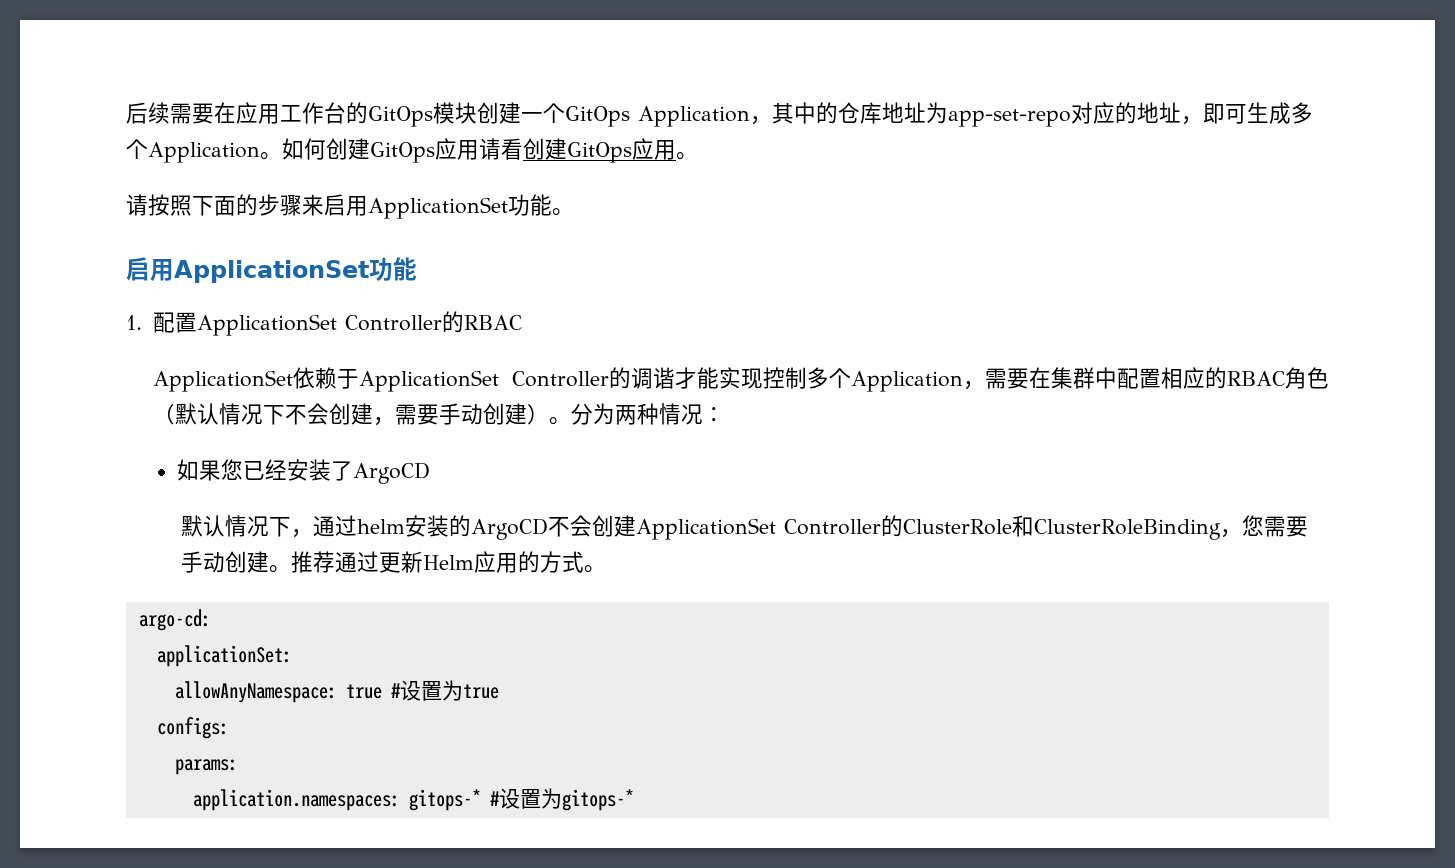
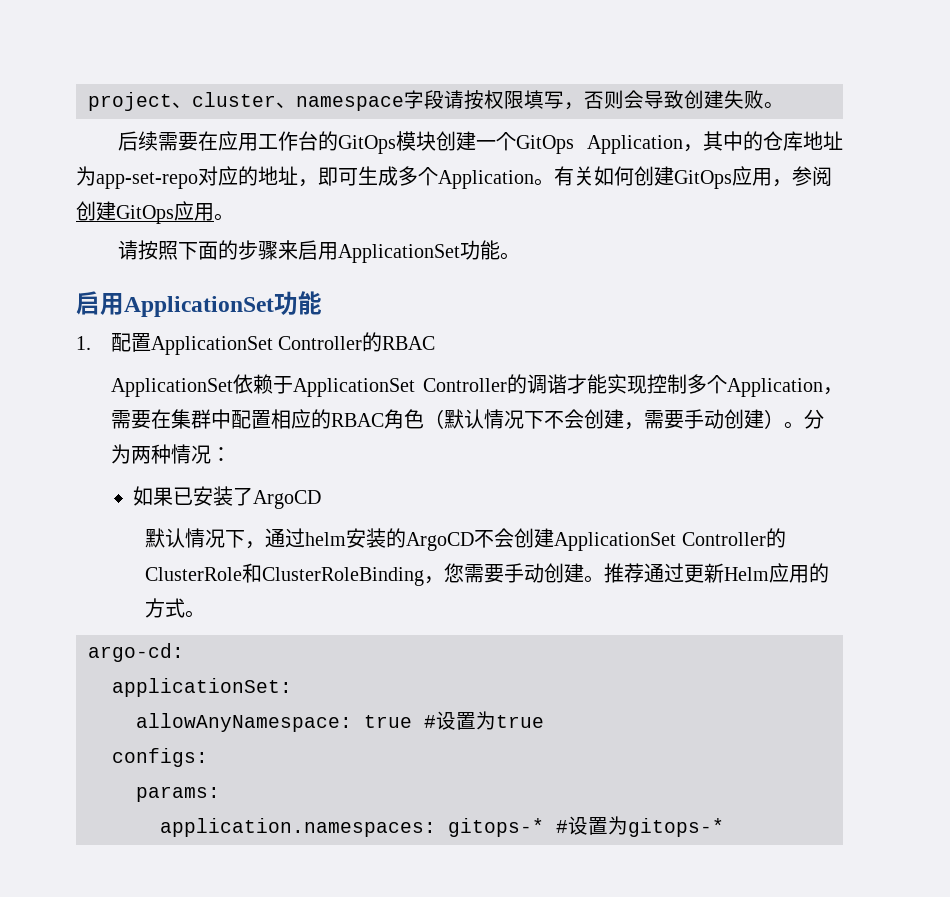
+ project、cluster、namespace字段请按权限填写，否则会导致创建失败。
- 如何创建GitOps应用请看创建GitOps应用。
+ 有关如何创建GitOps应用，参阅创建GitOps应用。
- 如果您已经安装了ArgoCD
+ 如果已安装了ArgoCD

